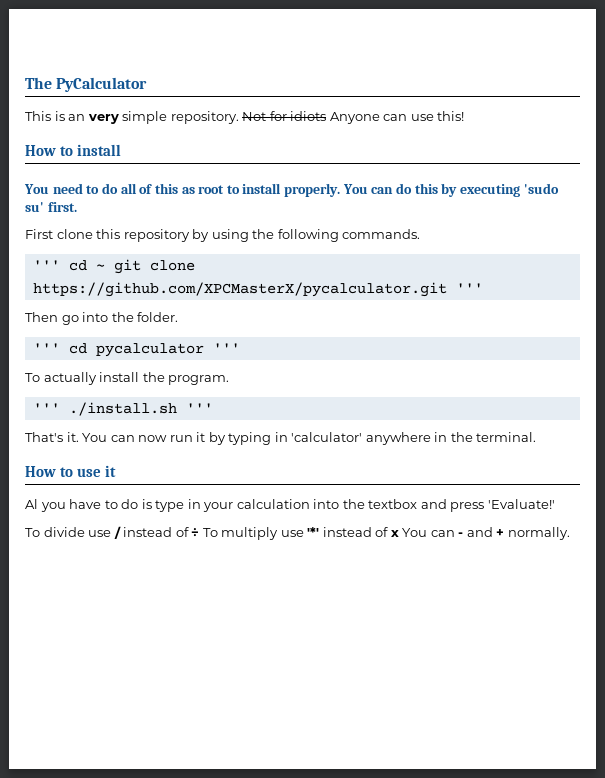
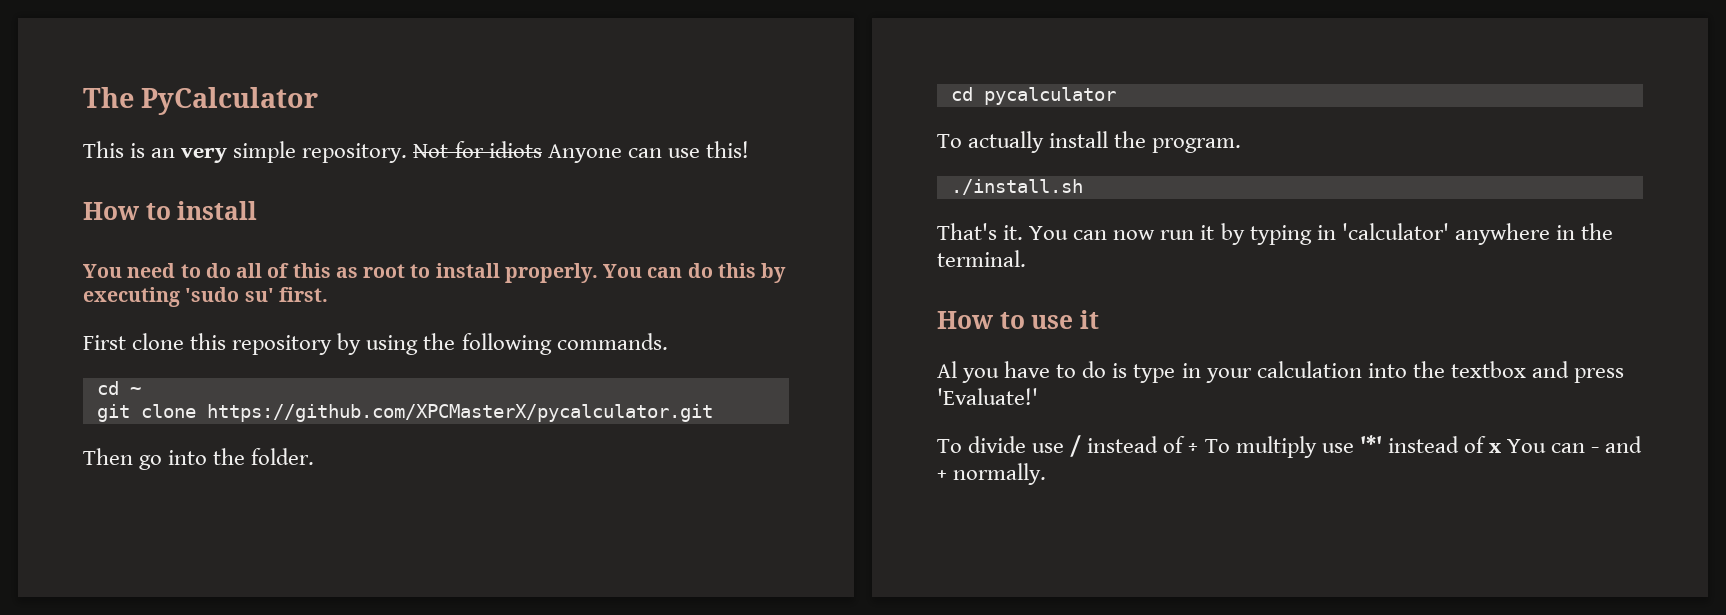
- ''' cd ~ git clone https://github.com/XPCMasterX/pycalculator.git '''
+ cd ~
+ git clone https://github.com/XPCMasterX/pycalculator.git
- ''' cd pycalculator '''
+ cd pycalculator
- ''' ./install.sh '''
+ ./install.sh

